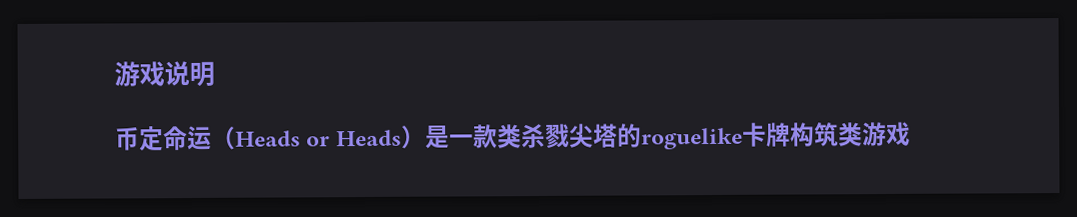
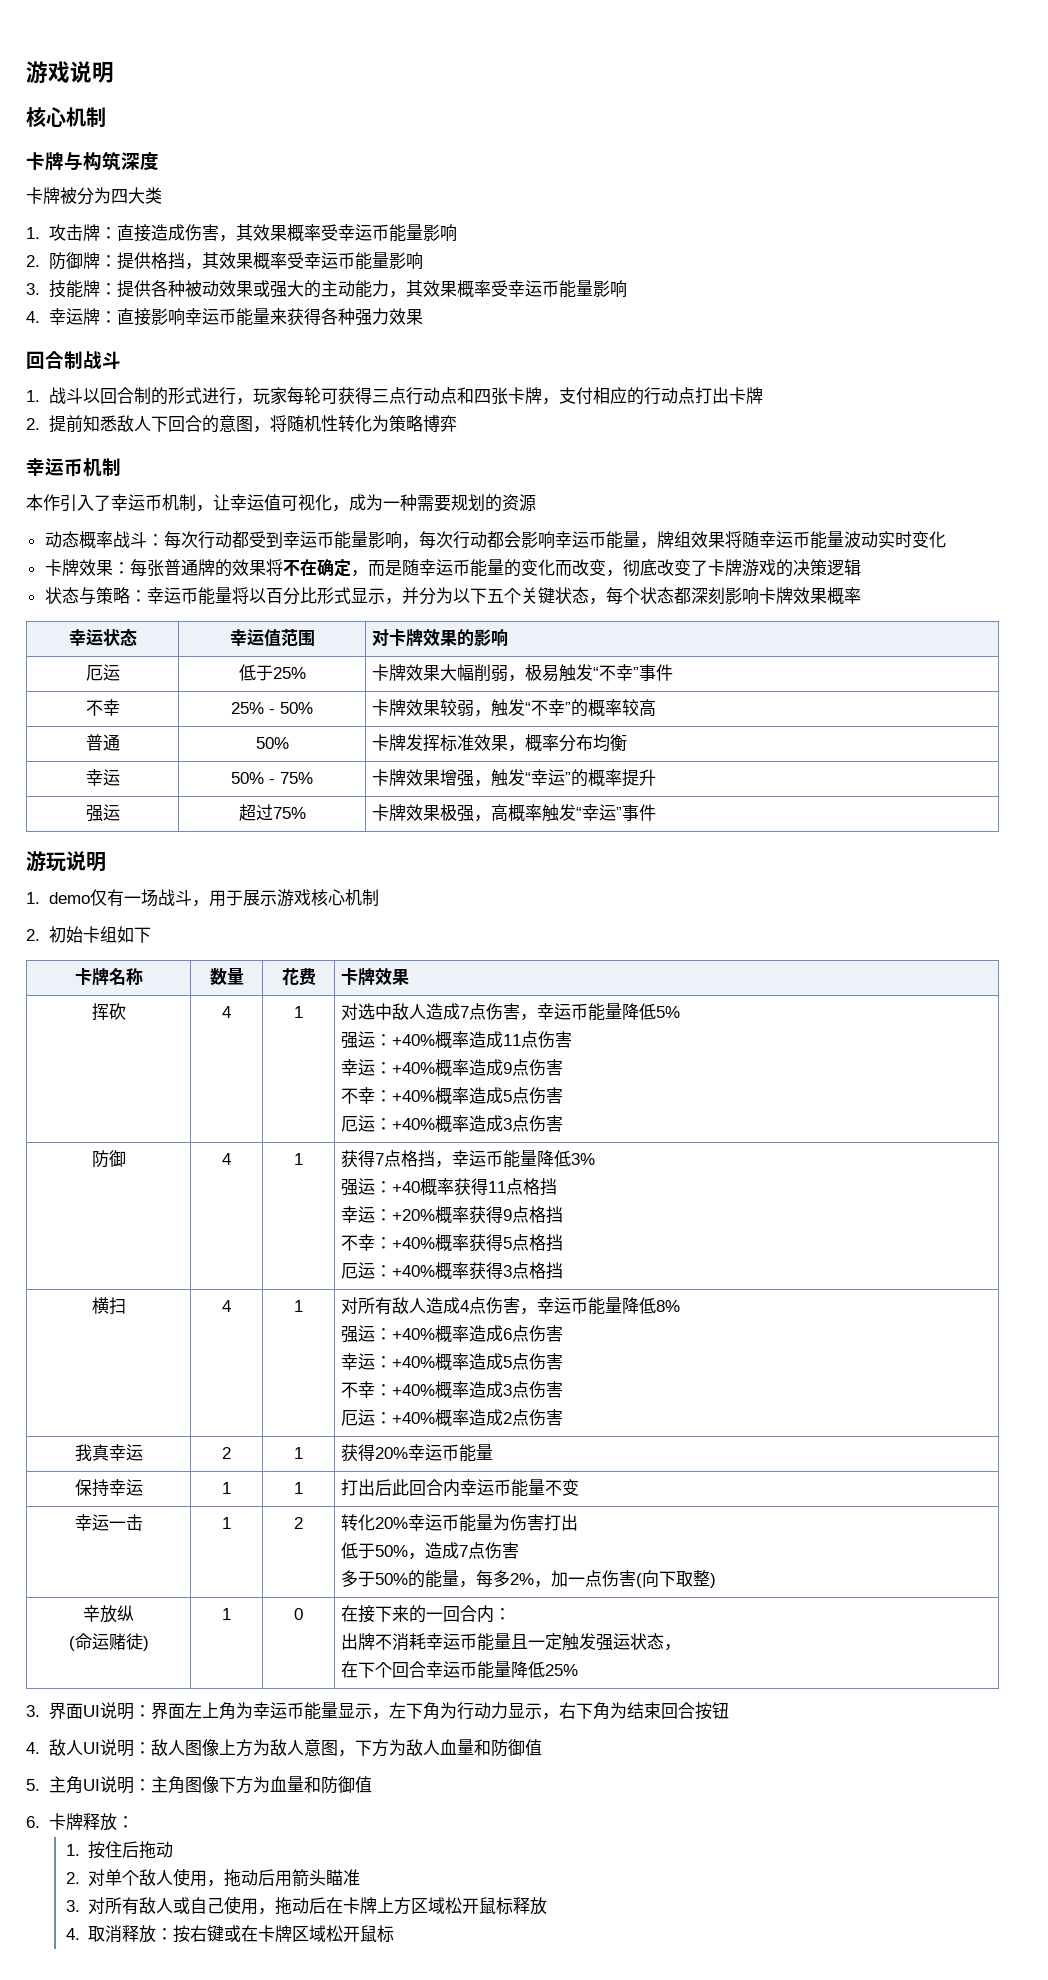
  游戏说明
- 币定命运（Heads or Heads）是一款类杀戮尖塔的roguelike卡牌构筑类游戏
+ 核心机制
+ 卡牌与构筑深度
+ 卡牌被分为四大类
+ 1.攻击牌：直接造成伤害，其效果概率受幸运币能量影响
+ 2.防御牌：提供格挡，其效果概率受幸运币能量影响
+ 3.技能牌：提供各种被动效果或强大的主动能力，其效果概率受幸运币能量影响
+ 4.幸运牌：直接影响幸运币能量来获得各种强力效果
+ 回合制战斗
+ 1.战斗以回合制的形式进行，玩家每轮可获得三点行动点和四张卡牌，支付相应的行动点打出卡牌
+ 2.提前知悉敌人下回合的意图，将随机性转化为策略博弈
+ 幸运币机制
+ 本作引入了幸运币机制，让幸运值可视化，成为一种需要规划的资源
+ 动态概率战斗：每次行动都受到幸运币能量影响，每次行动都会影响幸运币能量，牌组效果将随幸运币能量波动实时变化
+ 卡牌效果：每张普通牌的效果将不在确定，而是随幸运币能量的变化而改变，彻底改变了卡牌游戏的决策逻辑
+ 状态与策略：幸运币能量将以百分比形式显示，并分为以下五个关键状态，每个状态都深刻影响卡牌效果概率
+ 幸运状态 | 幸运值范围 | 对卡牌效果的影响
+ 厄运 | 低于25% | 卡牌效果大幅削弱，极易触发“不幸”事件
+ 不幸 | 25% - 50% | 卡牌效果较弱，触发“不幸”的概率较高
+ 普通 | 50% | 卡牌发挥标准效果，概率分布均衡
+ 幸运 | 50% - 75% | 卡牌效果增强，触发“幸运”的概率提升
+ 强运 | 超过75% | 卡牌效果极强，高概率触发“幸运”事件
+ 游玩说明
+ 1. demo仅有一场战斗，用于展示游戏核心机制
+ 2.初始卡组如下
+ 卡牌名称 | 数量 | 花费 | 卡牌效果
+ 挥砍 | 4 | 1 | 对选中敌人造成7点伤害，幸运币能量降低5%
+ 强运：+40%概率造成11点伤害
+ 幸运：+40%概率造成9点伤害
+ 不幸：+40%概率造成5点伤害
+ 厄运：+40%概率造成3点伤害
+ 防御 | 4 | 1 | 获得7点格挡，幸运币能量降低3%
+ 强运：+40概率获得11点格挡
+ 幸运：+20%概率获得9点格挡
+ 不幸：+40%概率获得5点格挡
+ 厄运：+40%概率获得3点格挡
+ 横扫 | 4 | 1 | 对所有敌人造成4点伤害，幸运币能量降低8%
+ 强运：+40%概率造成6点伤害
+ 幸运：+40%概率造成5点伤害
+ 不幸：+40%概率造成3点伤害
+ 厄运：+40%概率造成2点伤害
+ 我真幸运 | 2 | 1 | 获得20%幸运币能量
+ 保持幸运 | 1 | 1 | 打出后此回合内幸运币能量不变
+ 幸运一击 | 1 | 2 | 转化20%幸运币能量为伤害打出
+ 低于50%，造成7点伤害
+ 多于50%的能量，每多2%，加一点伤害(向下取整)
+ 辛放纵
+ (命运赌徒) | 1 | 0 | 在接下来的一回合内：
+ 出牌不消耗幸运币能量且一定触发强运状态，
+ 在下个回合幸运币能量降低25%
+ 3.界面UI说明：界面左上角为幸运币能量显示，左下角为行动力显示，右下角为结束回合按钮
+ 4.敌人UI说明：敌人图像上方为敌人意图，下方为敌人血量和防御值
+ 5.主角UI说明：主角图像下方为血量和防御值
+ 6.卡牌释放：
+ 1.按住后拖动
+ 2.对单个敌人使用，拖动后用箭头瞄准
+ 3.对所有敌人或自己使用，拖动后在卡牌上方区域松开鼠标释放
+ 4.取消释放：按右键或在卡牌区域松开鼠标

